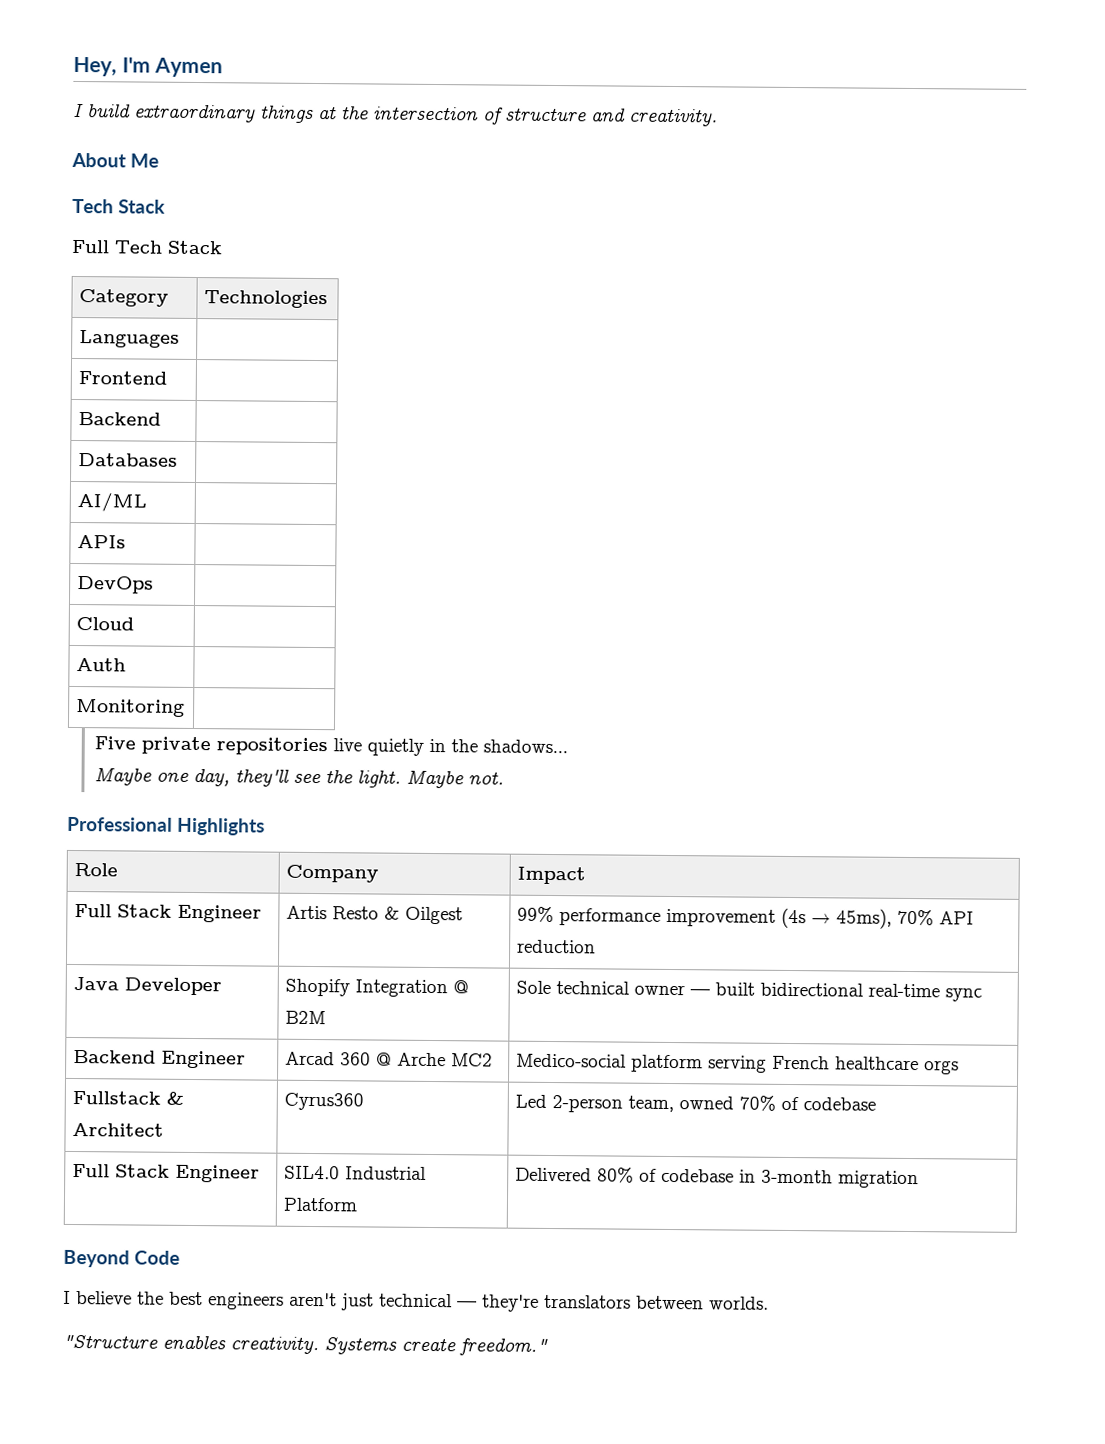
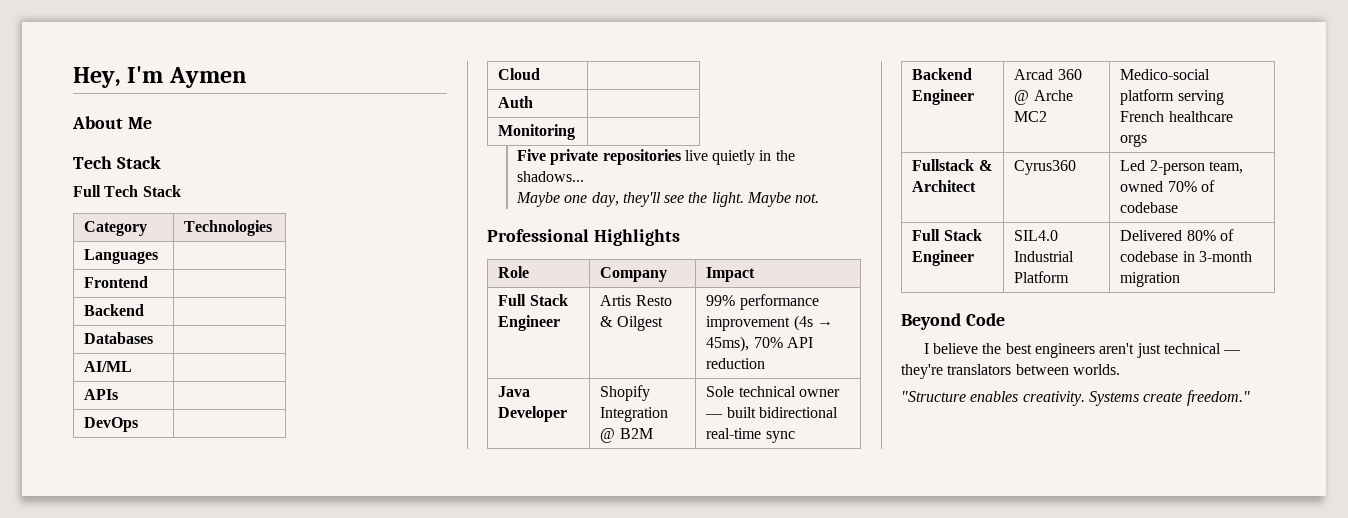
- I build extraordinary things at the intersection of structure and creativity.

